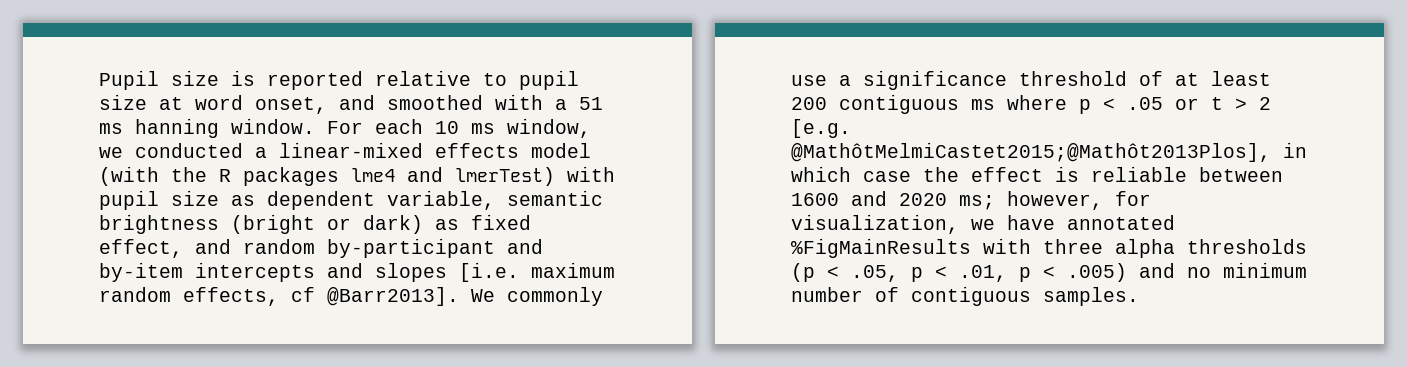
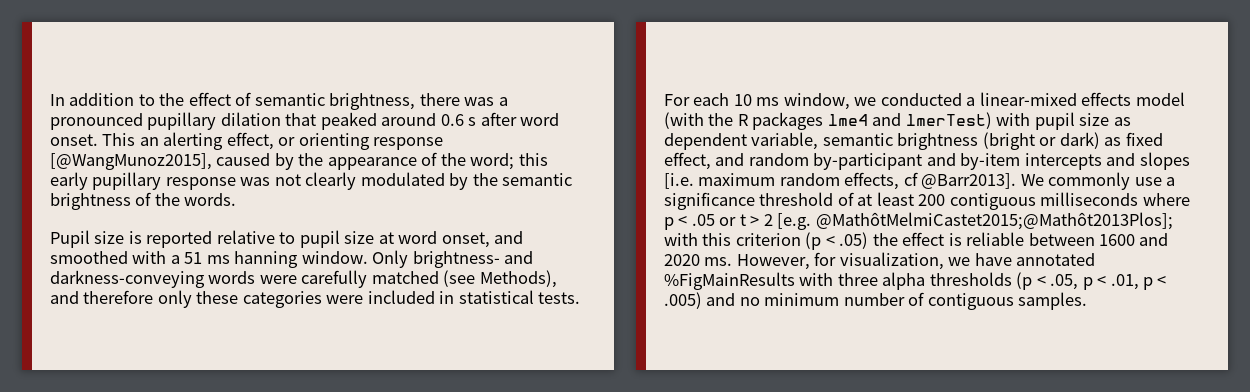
+ In addition to the effect of semantic brightness, there was a pronounced pupillary dilation that peaked around 0.6 s after word onset. This an alerting effect, or orienting response [@WangMunoz2015], caused by the appearance of the word; this early pupillary response was not clearly modulated by the semantic brightness of the words.
+ Only brightness- and darkness-conveying words were carefully matched (see Methods), and therefore only these categories were included in statistical tests.
- We commonly use a significance threshold of at least 200 contiguous ms where p < .05 or t > 2 [e.g. @MathôtMelmiCastet2015;@Mathôt2013Plos], in which case the effect is reliable between 1600 and 2020 ms; however, for visualization, we have annotated %FigMainResults with three alpha thresholds (p < .05, p < .01, p < .005) and no minimum number of contiguous samples.
+ We commonly use a significance threshold of at least 200 contiguous milliseconds where p < .05 or t > 2 [e.g. @MathôtMelmiCastet2015;@Mathôt2013Plos]; with this criterion (p < .05) the effect is reliable between 1600 and 2020 ms. However, for visualization, we have annotated %FigMainResults with three alpha thresholds (p < .05, p < .01, p < .005) and no minimum number of contiguous samples.

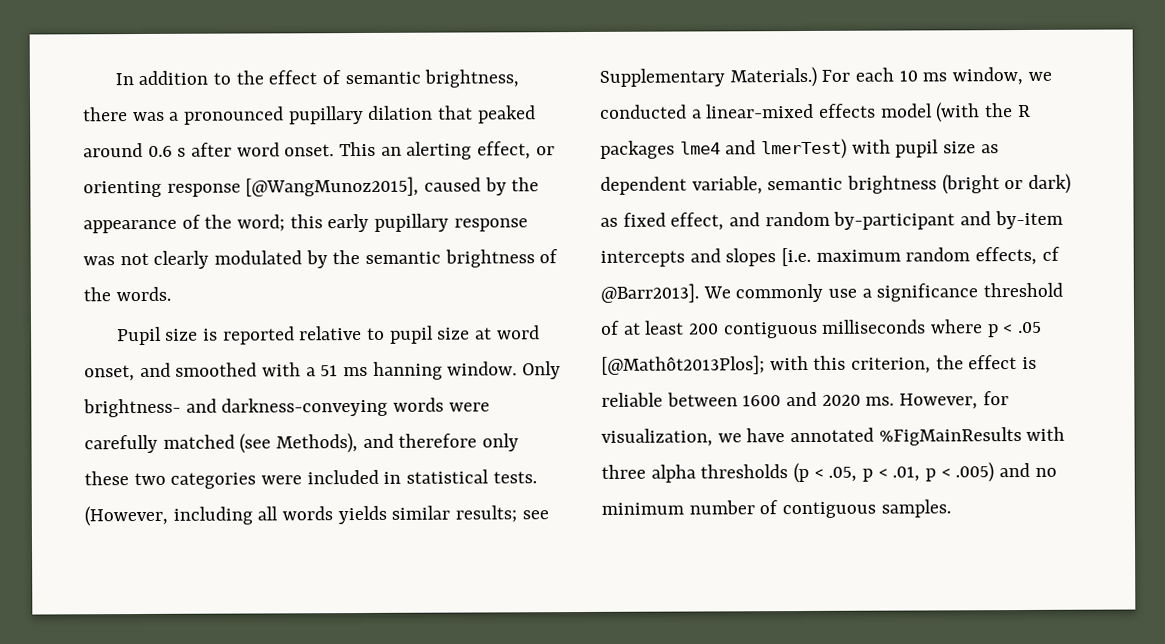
- Only brightness- and darkness-conveying words were carefully matched (see Methods), and therefore only these categories were included in statistical tests.
+ Only brightness- and darkness-conveying words were carefully matched (see Methods), and therefore only these two categories were included in statistical tests.
+ (However, including all words yields similar results; see Supplementary Materials.)
- We commonly use a significance threshold of at least 200 contiguous milliseconds where p < .05 or t > 2 [e.g. @MathôtMelmiCastet2015;@Mathôt2013Plos]; with this criterion (p < .05) the effect is reliable between 1600 and 2020 ms.
+ We commonly use a significance threshold of at least 200 contiguous milliseconds where p < .05 [@Mathôt2013Plos]; with this criterion, the effect is reliable between 1600 and 2020 ms.

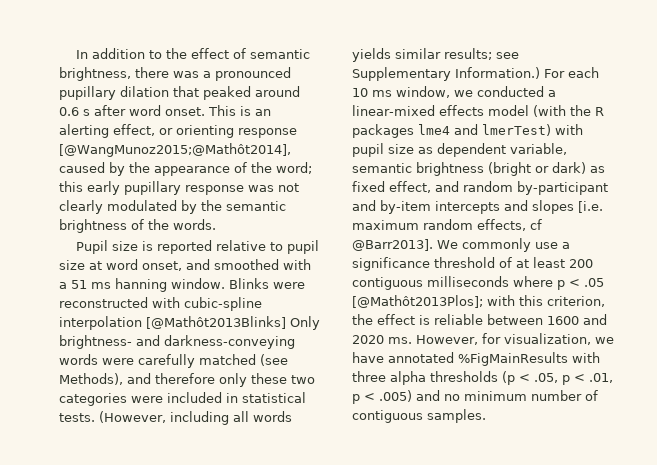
- This an alerting effect, or orienting response [@WangMunoz2015], caused by the appearance of the word; this early pupillary response was not clearly modulated by the semantic brightness of the words.
+ This is an alerting effect, or orienting response [@WangMunoz2015;@Mathôt2014], caused by the appearance of the word; this early pupillary response was not clearly modulated by the semantic brightness of the words.
- Only brightness- and darkness-conveying words were carefully matched (see Methods), and therefore only these two categories were included in statistical tests.
+ Blinks were reconstructed with cubic-spline interpolation [@Mathôt2013Blinks] Only brightness- and darkness-conveying words were carefully matched (see Methods), and therefore only these two categories were included in statistical tests.
- (However, including all words yields similar results; see Supplementary Materials.)
+ (However, including all words yields similar results; see Supplementary Information.)

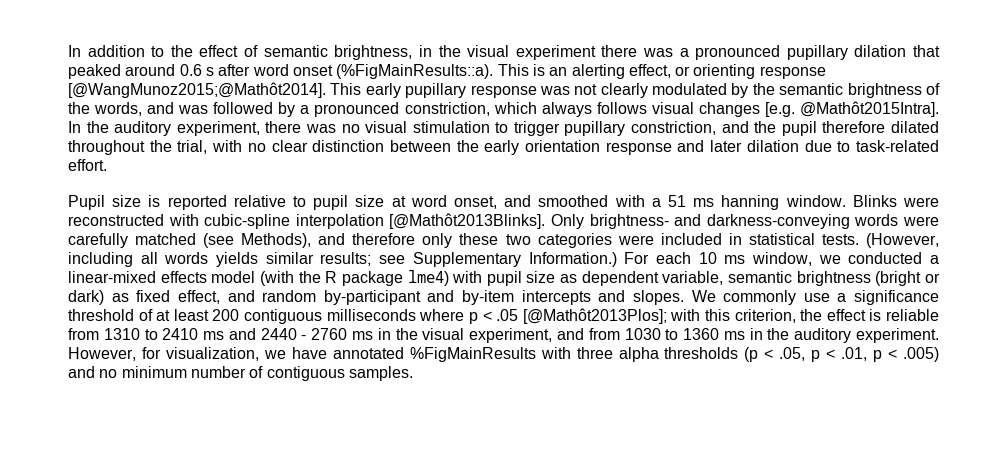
- In addition to the effect of semantic brightness, there was a pronounced pupillary dilation that peaked around 0.6 s after word onset.
+ In addition to the effect of semantic brightness, in the visual experiment there was a pronounced pupillary dilation that peaked around 0.6 s after word onset (%FigMainResults::a).
- This is an alerting effect, or orienting response [@WangMunoz2015;@Mathôt2014], caused by the appearance of the word; this early pupillary response was not clearly modulated by the semantic brightness of the words.
+ This is an alerting effect, or orienting response [@WangMunoz2015;@Mathôt2014]. This early pupillary response was not clearly modulated by the semantic brightness of the words, and was followed by a pronounced constriction, which always follows visual changes [e.g. @Mathôt2015Intra]. In the auditory experiment, there was no visual stimulation to trigger pupillary constriction, and the pupil therefore dilated throughout the trial, with no clear distinction between the early orientation response and later dilation due to task-related effort.
- Blinks were reconstructed with cubic-spline interpolation [@Mathôt2013Blinks] Only brightness- and darkness-conveying words were carefully matched (see Methods), and therefore only these two categories were included in statistical tests.
+ Blinks were reconstructed with cubic-spline interpolation [@Mathôt2013Blinks]. Only brightness- and darkness-conveying words were carefully matched (see Methods), and therefore only these two categories were included in statistical tests.
- For each 10 ms window, we conducted a linear-mixed effects model (with the R packages lme4 and lmerTest) with pupil size as dependent variable, semantic brightness (bright or dark) as fixed effect, and random by-participant and by-item intercepts and slopes [i.e. maximum random effects, cf @Barr2013].
+ For each 10 ms window, we conducted a linear-mixed effects model (with the R package lme4) with pupil size as dependent variable, semantic brightness (bright or dark) as fixed effect, and random by-participant and by-item intercepts and slopes.
- We commonly use a significance threshold of at least 200 contiguous milliseconds where p < .05 [@Mathôt2013Plos]; with this criterion, the effect is reliable between 1600 and 2020 ms.
+ We commonly use a significance threshold of at least 200 contiguous milliseconds where p < .05 [@Mathôt2013Plos]; with this criterion, the effect is reliable from 1310 to 2410 ms and 2440 - 2760 ms in the visual experiment, and from 1030 to 1360 ms in the auditory experiment.

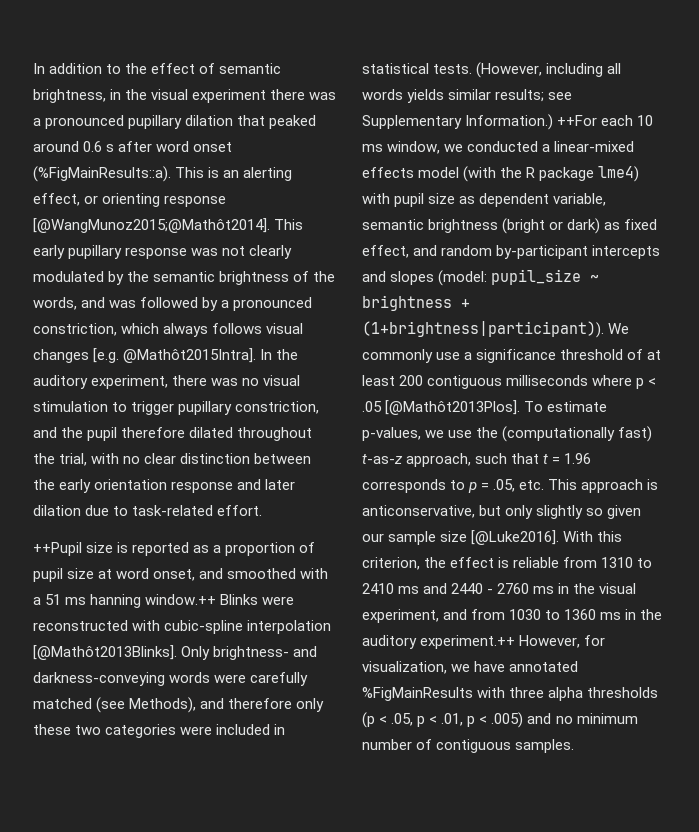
- Pupil size is reported relative to pupil size at word onset, and smoothed with a 51 ms hanning window. Blinks were reconstructed with cubic-spline interpolation [@Mathôt2013Blinks].
+ ++Pupil size is reported as a proportion of pupil size at word onset, and smoothed with a 51 ms hanning window.++ Blinks were reconstructed with cubic-spline interpolation [@Mathôt2013Blinks].
- For each 10 ms window, we conducted a linear-mixed effects model (with the R package lme4) with pupil size as dependent variable, semantic brightness (bright or dark) as fixed effect, and random by-participant and by-item intercepts and slopes.
+ ++For each 10 ms window, we conducted a linear-mixed effects model (with the R package lme4) with pupil size as dependent variable, semantic brightness (bright or dark) as fixed effect, and random by-participant intercepts and slopes (model: pupil_size ~ brightness + (1+brightness|participant)).
- We commonly use a significance threshold of at least 200 contiguous milliseconds where p < .05 [@Mathôt2013Plos]; with this criterion, the effect is reliable from 1310 to 2410 ms and 2440 - 2760 ms in the visual experiment, and from 1030 to 1360 ms in the auditory experiment. However, for visualization, we have annotated %FigMainResults with three alpha thresholds (p < .05, p < .01, p < .005) and no minimum number of contiguous samples.
+ We commonly use a significance threshold of at least 200 contiguous milliseconds where p < .05 [@Mathôt2013Plos]. To estimate p-values, we use the (computationally fast) t-as-z approach, such that t = 1.96 corresponds to p = .05, etc. This approach is anticonservative, but only slightly so given our sample size [@Luke2016]. With this criterion, the effect is reliable from 1310 to 2410 ms and 2440 - 2760 ms in the visual experiment, and from 1030 to 1360 ms in the auditory experiment.++ However, for visualization, we have annotated %FigMainResults with three alpha thresholds (p < .05, p < .01, p < .005) and no minimum number of contiguous samples.

